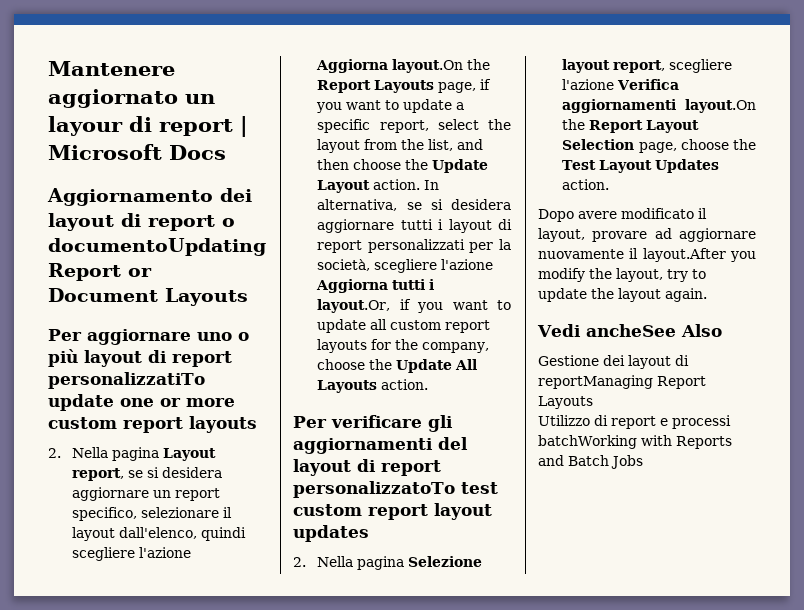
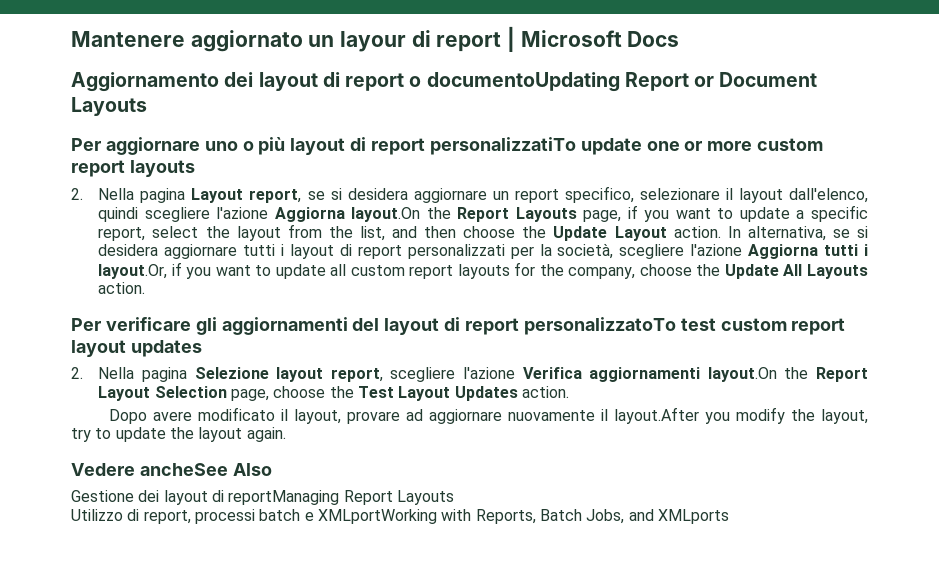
- Vedi ancheSee Also
+ Vedere ancheSee Also
- Utilizzo di report e processi batchWorking with Reports and Batch Jobs
+ Utilizzo di report, processi batch e XMLportWorking with Reports, Batch Jobs, and XMLports

